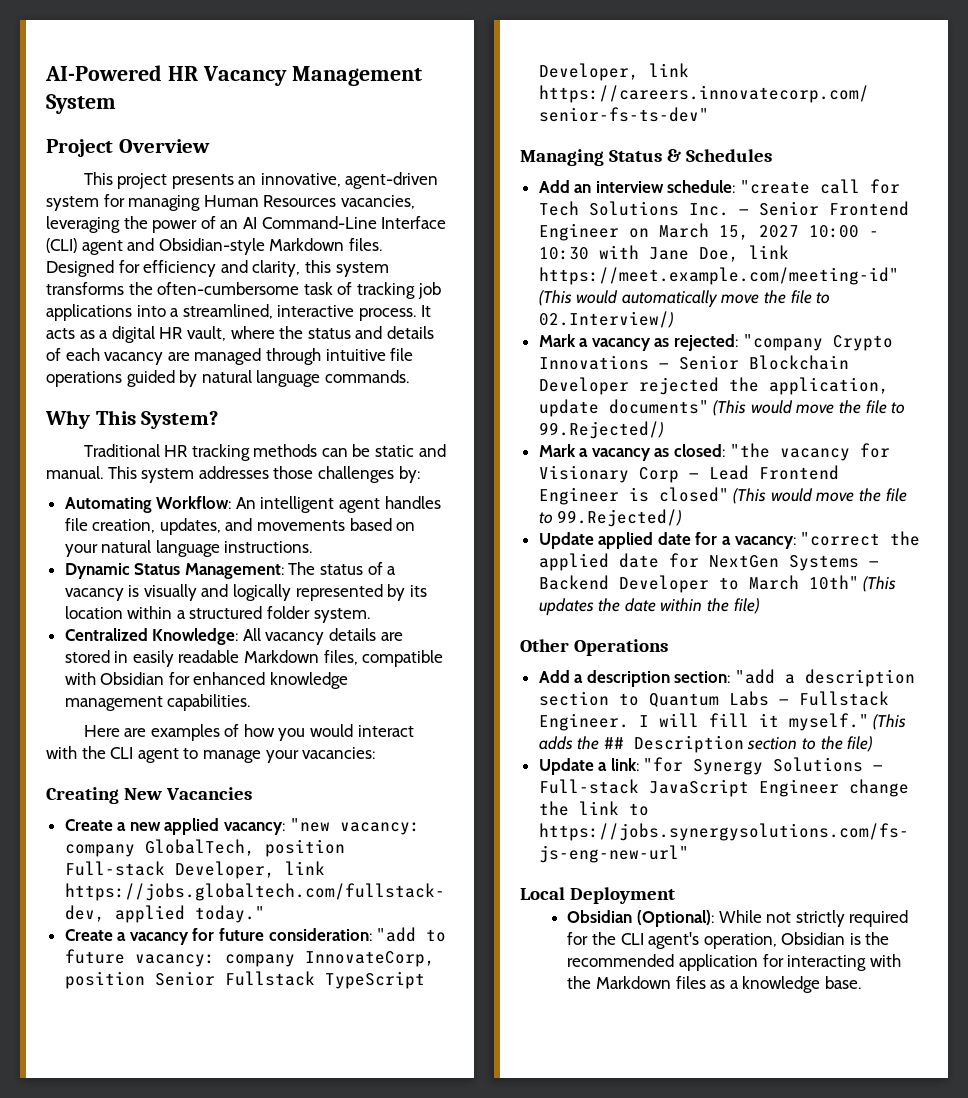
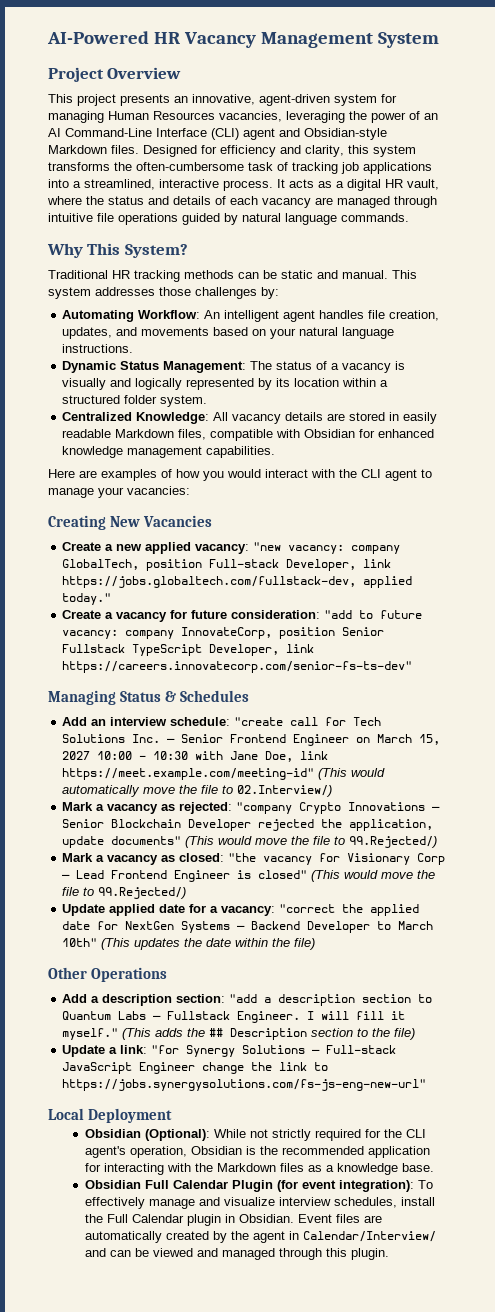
+ Obsidian Full Calendar Plugin (for event integration): To effectively manage and visualize interview schedules, install the Full Calendar plugin in Obsidian. Event files are automatically created by the agent in Calendar/Interview/ and can be viewed and managed through this plugin.

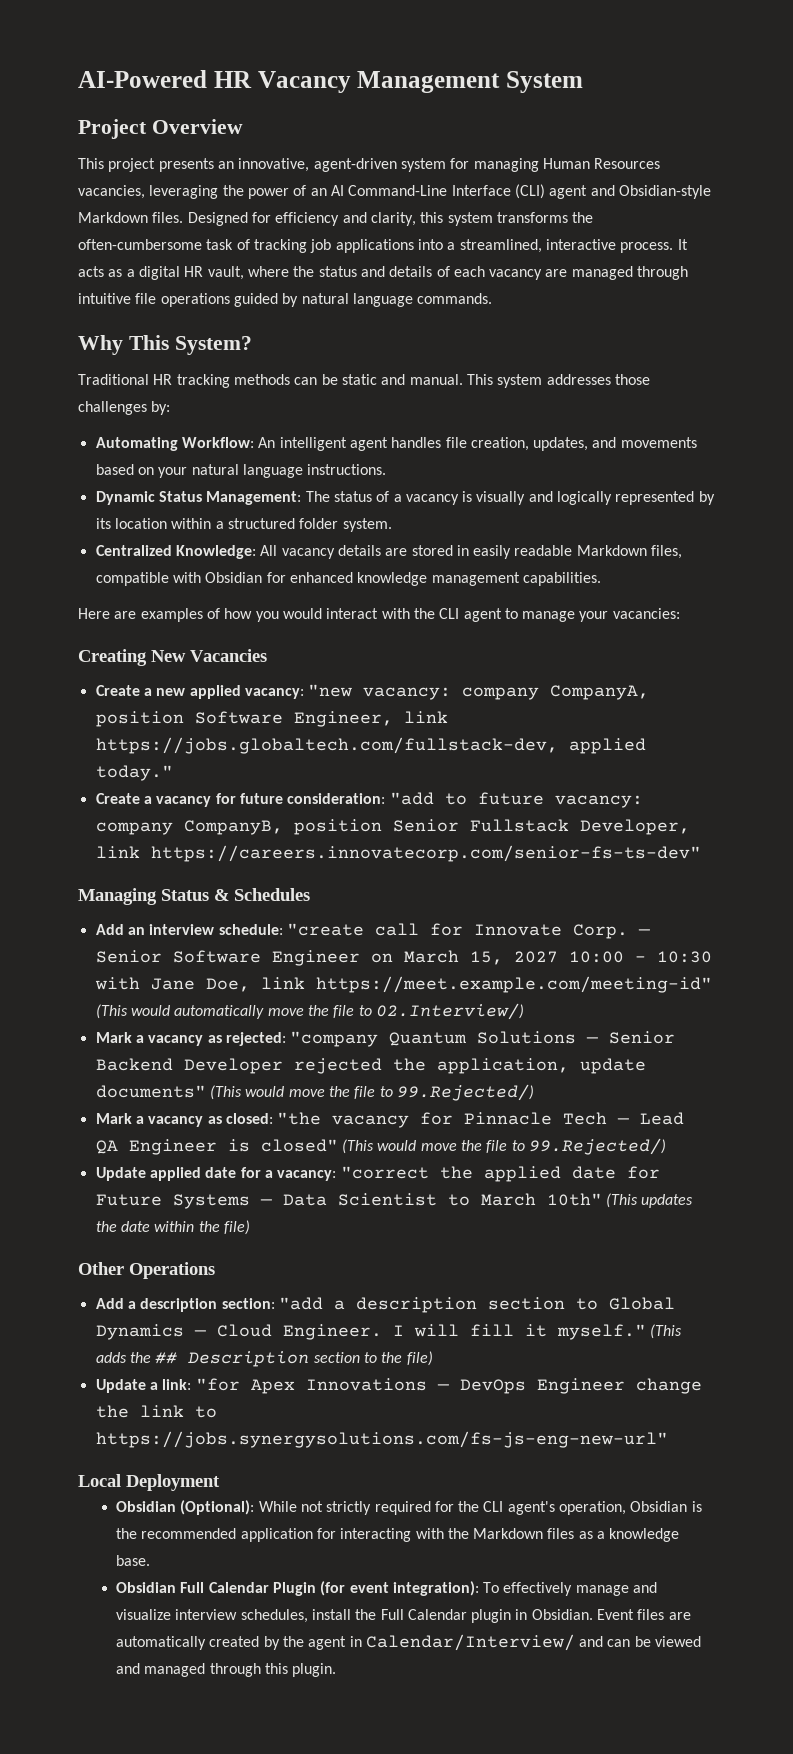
- Create a new applied vacancy: "new vacancy: company GlobalTech, position Full-stack Developer, link https://jobs.globaltech.com/fullstack-dev, applied today."
+ Create a new applied vacancy: "new vacancy: company CompanyA, position Software Engineer, link https://jobs.globaltech.com/fullstack-dev, applied today."
- Create a vacancy for future consideration: "add to future vacancy: company InnovateCorp, position Senior Fullstack TypeScript Developer, link https://careers.innovatecorp.com/senior-fs-ts-dev"
+ Create a vacancy for future consideration: "add to future vacancy: company CompanyB, position Senior Fullstack Developer, link https://careers.innovatecorp.com/senior-fs-ts-dev"
- Add an interview schedule: "create call for Tech Solutions Inc. — Senior Frontend Engineer on March 15, 2027 10:00 - 10:30 with Jane Doe, link https://meet.example.com/meeting-id" (This would automatically move the file to 02.Interview/)
+ Add an interview schedule: "create call for Innovate Corp. — Senior Software Engineer on March 15, 2027 10:00 - 10:30 with Jane Doe, link https://meet.example.com/meeting-id" (This would automatically move the file to 02.Interview/)
- Mark a vacancy as rejected: "company Crypto Innovations — Senior Blockchain Developer rejected the application, update documents" (This would move the file to 99.Rejected/)
+ Mark a vacancy as rejected: "company Quantum Solutions — Senior Backend Developer rejected the application, update documents" (This would move the file to 99.Rejected/)
- Mark a vacancy as closed: "the vacancy for Visionary Corp — Lead Frontend Engineer is closed" (This would move the file to 99.Rejected/)
+ Mark a vacancy as closed: "the vacancy for Pinnacle Tech — Lead QA Engineer is closed" (This would move the file to 99.Rejected/)
- Update applied date for a vacancy: "correct the applied date for NextGen Systems — Backend Developer to March 10th" (This updates the date within the file)
+ Update applied date for a vacancy: "correct the applied date for Future Systems — Data Scientist to March 10th" (This updates the date within the file)
- Add a description section: "add a description section to Quantum Labs — Fullstack Engineer.
+ Add a description section: "add a description section to Global Dynamics — Cloud Engineer.
- Update a link: "for Synergy Solutions — Full-stack JavaScript Engineer change the link to https://jobs.synergysolutions.com/fs-js-eng-new-url"
+ Update a link: "for Apex Innovations — DevOps Engineer change the link to https://jobs.synergysolutions.com/fs-js-eng-new-url"

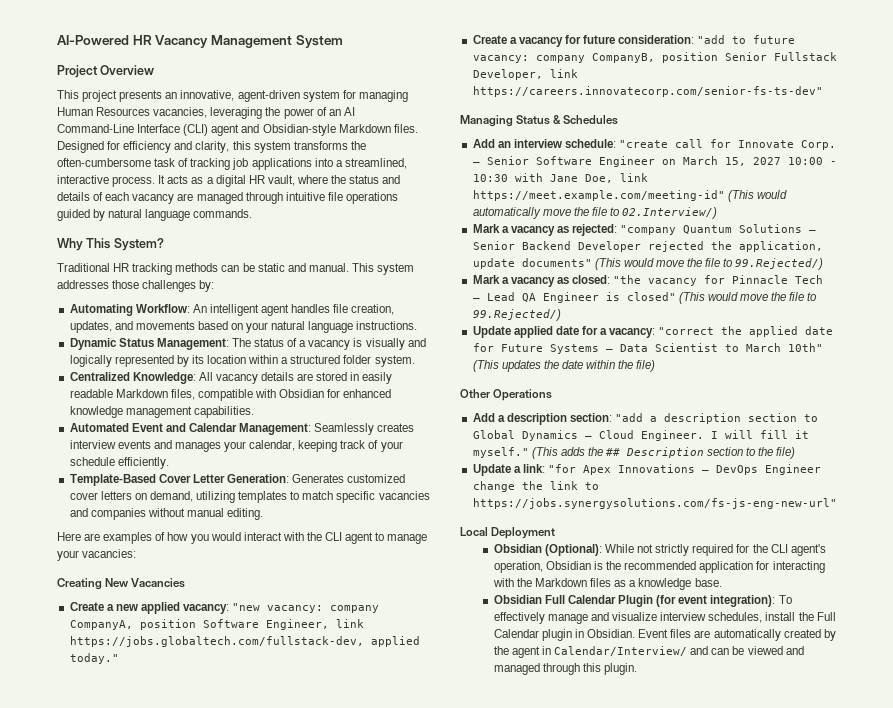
+ Automated Event and Calendar Management: Seamlessly creates interview events and manages your calendar, keeping track of your schedule efficiently.
+ Template-Based Cover Letter Generation: Generates customized cover letters on demand, utilizing templates to match specific vacancies and companies without manual editing.

